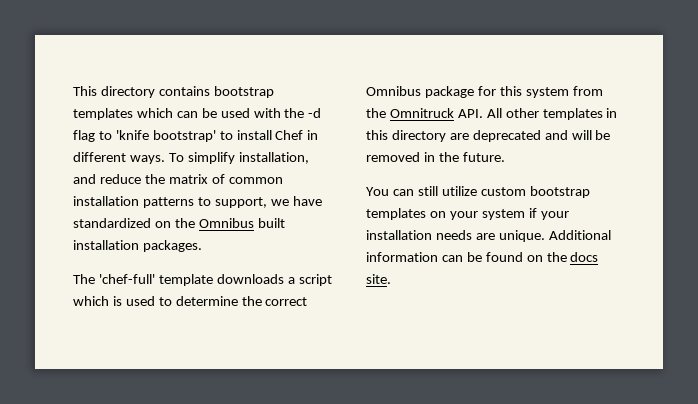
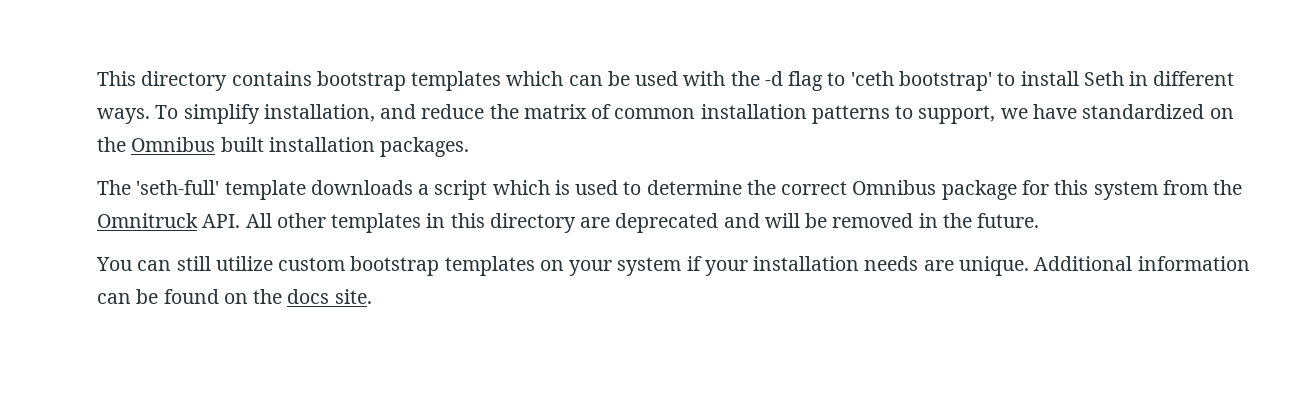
- This directory contains bootstrap templates which can be used with the -d flag to 'knife bootstrap' to install Chef in different ways.
+ This directory contains bootstrap templates which can be used with the -d flag to 'ceth bootstrap' to install Seth in different ways.
- The 'chef-full' template downloads a script which is used to determine the correct Omnibus package for this system from the Omnitruck API. All other templates in this directory are deprecated and will be removed in the future.
+ The 'seth-full' template downloads a script which is used to determine the correct Omnibus package for this system from the Omnitruck API. All other templates in this directory are deprecated and will be removed in the future.

